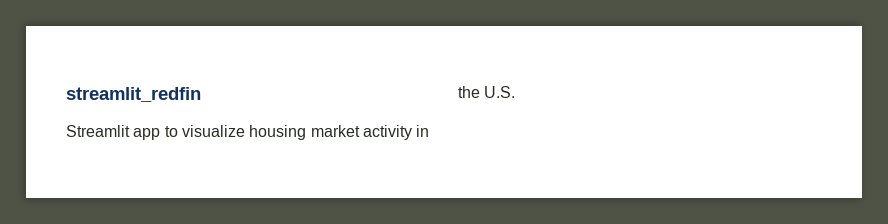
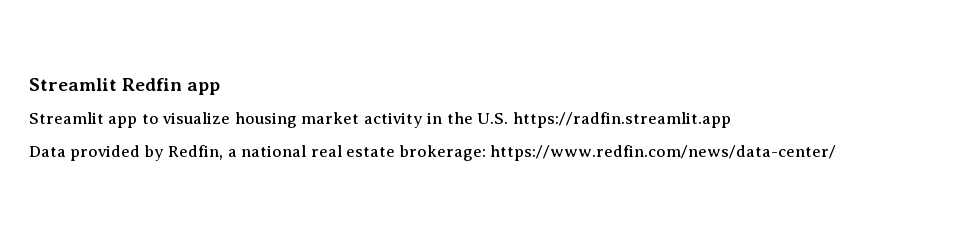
- streamlit_redfin
+ Streamlit Redfin app
- Streamlit app to visualize housing market activity in the U.S.
+ Streamlit app to visualize housing market activity in the U.S. https://radfin.streamlit.app
+ Data provided by Redfin, a national real estate brokerage: https://www.redfin.com/news/data-center/

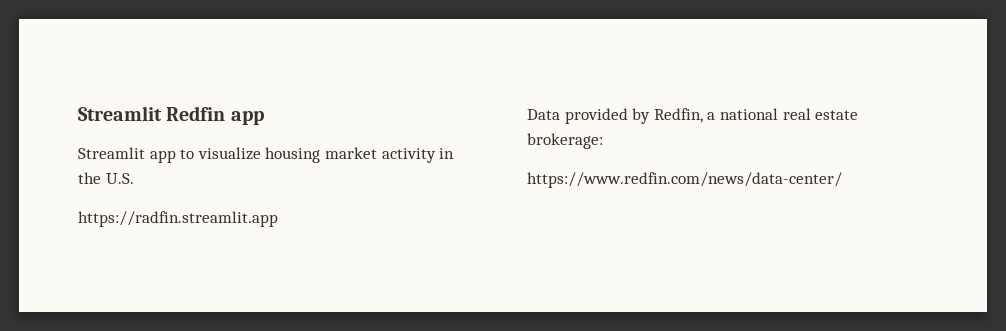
- Streamlit app to visualize housing market activity in the U.S. https://radfin.streamlit.app
+ Streamlit app to visualize housing market activity in the U.S.
+ https://radfin.streamlit.app
- Data provided by Redfin, a national real estate brokerage: https://www.redfin.com/news/data-center/
+ Data provided by Redfin, a national real estate brokerage:
+ https://www.redfin.com/news/data-center/

